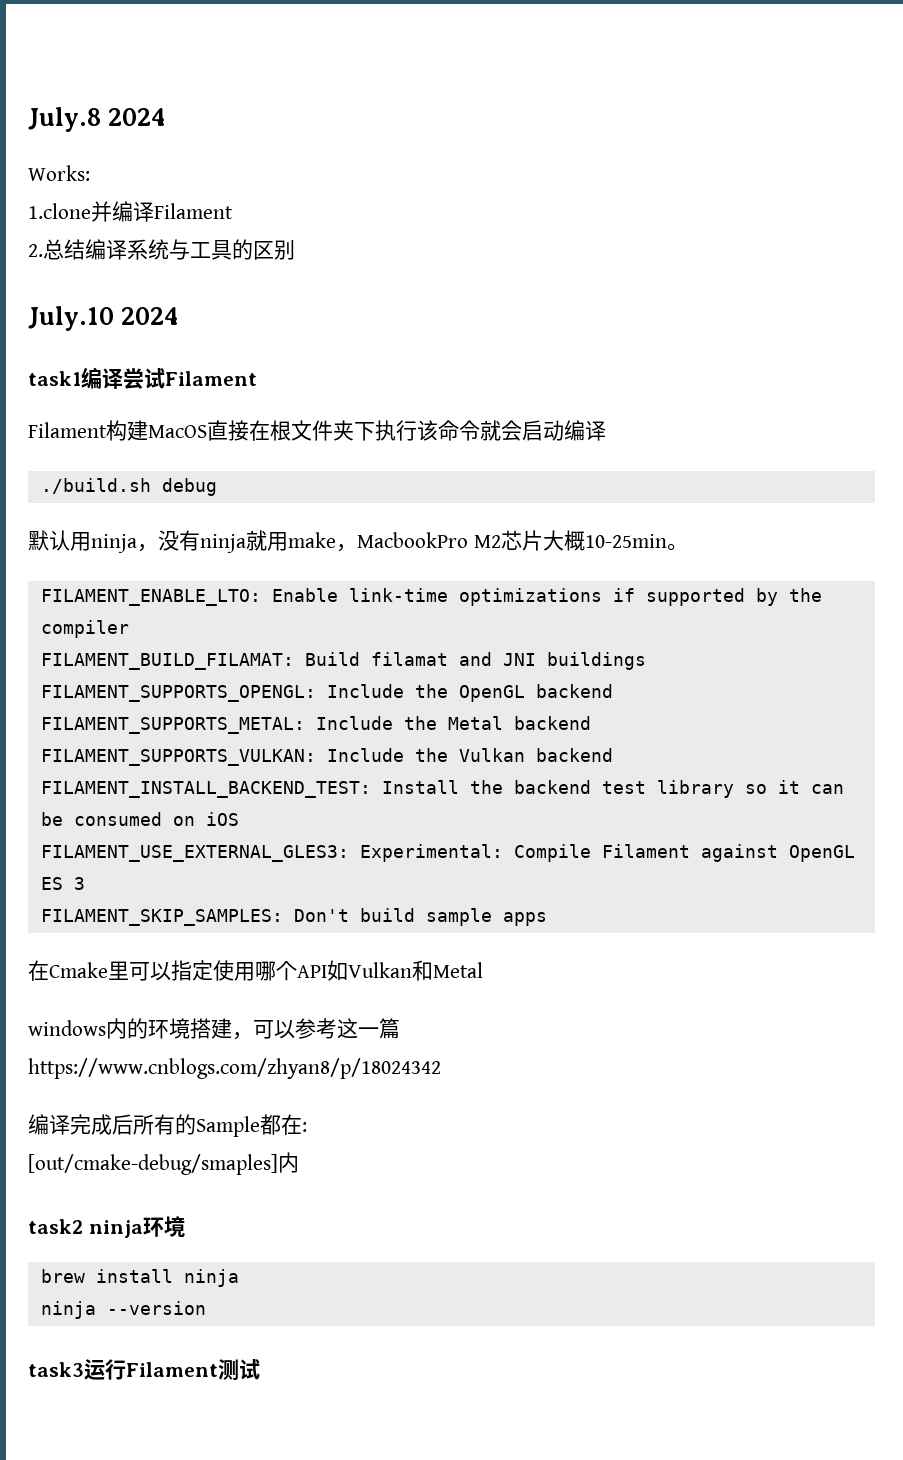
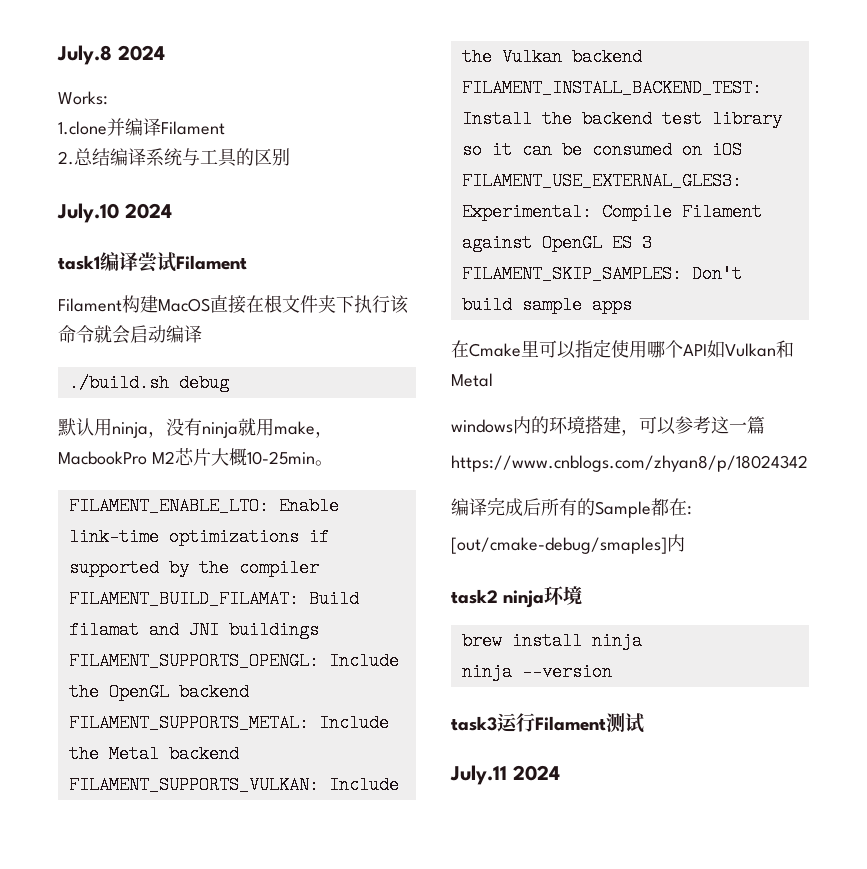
+ July.11 2024

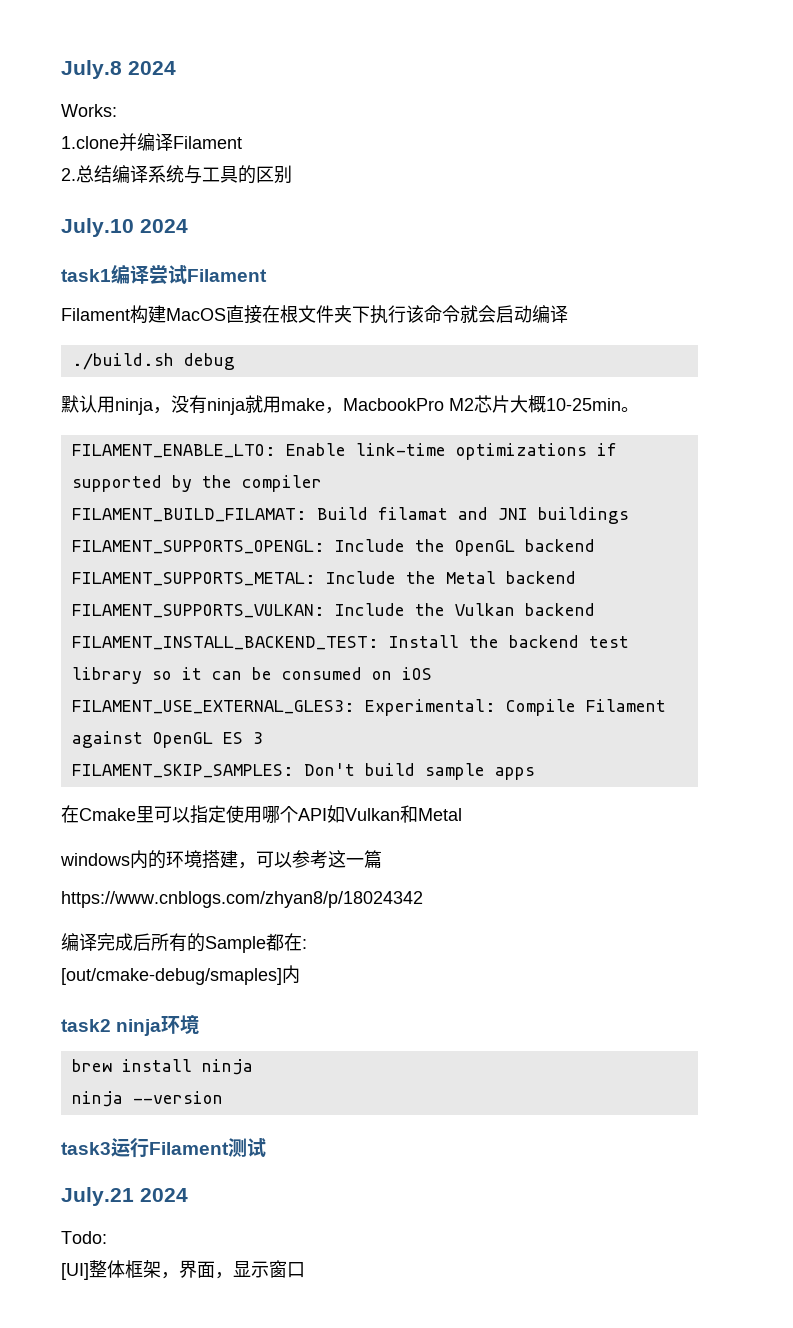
- July.11 2024
+ July.21 2024
+ Todo:
+ [UI]整体框架，界面，显示窗口

